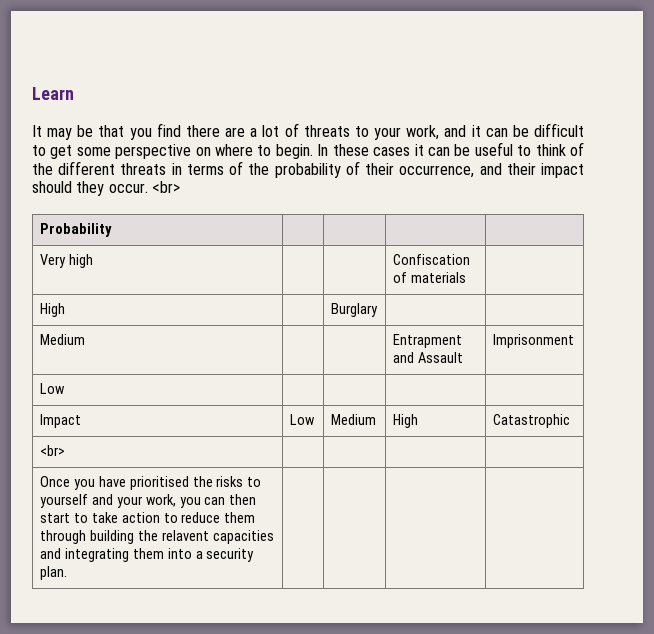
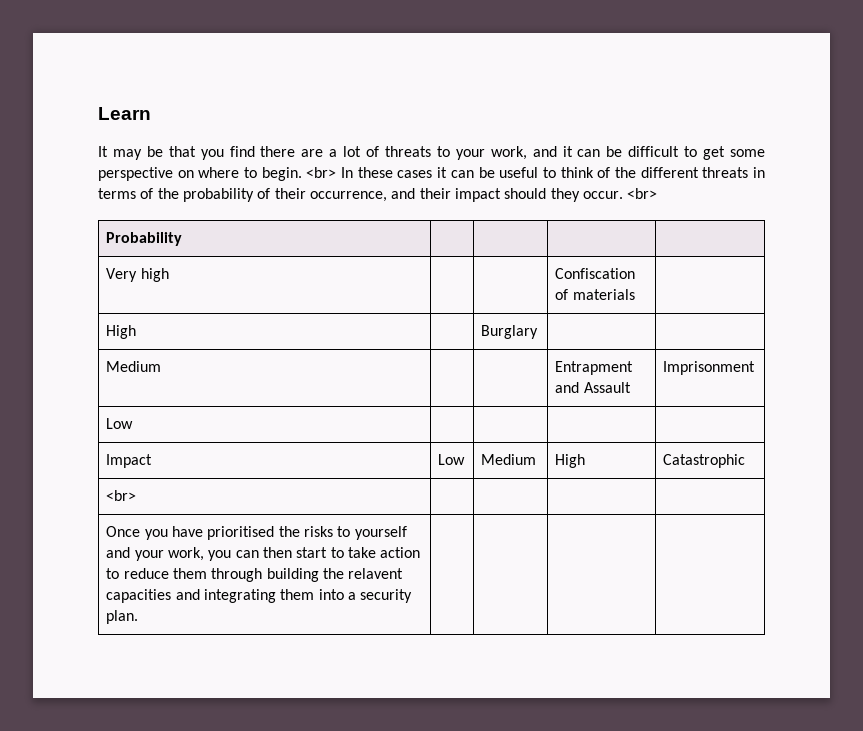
- In these cases it can be useful to think of the different threats in terms of the probability of their occurrence, and their impact should they occur.
+ <br> In these cases it can be useful to think of the different threats in terms of the probability of their occurrence, and their impact should they occur.

